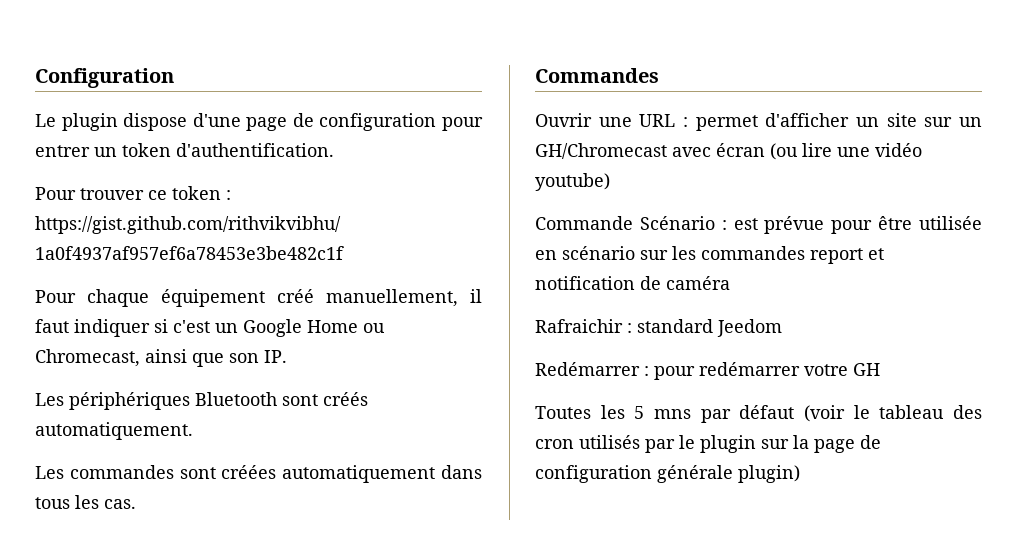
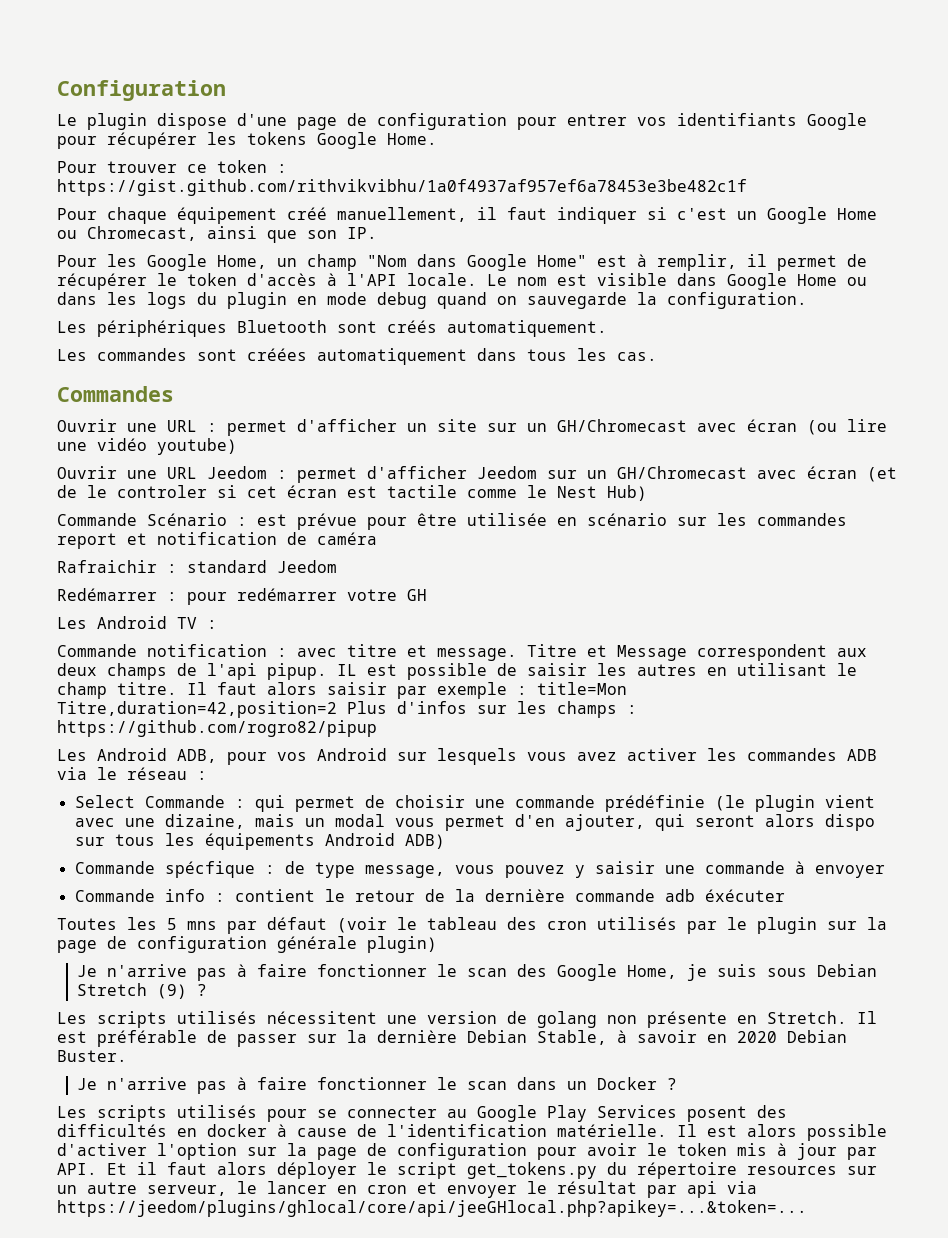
- Le plugin dispose d'une page de configuration pour entrer un token d'authentification.
+ Le plugin dispose d'une page de configuration pour entrer vos identifiants Google pour récupérer les tokens Google Home.
+ Pour les Google Home, un champ "Nom dans Google Home" est à remplir, il permet de récupérer le token d'accès à l'API locale. Le nom est visible dans Google Home ou dans les logs du plugin en mode debug quand on sauvegarde la configuration.
+ Ouvrir une URL Jeedom : permet d'afficher Jeedom sur un GH/Chromecast avec écran (et de le controler si cet écran est tactile comme le Nest Hub)
+ Les Android TV :
+ Commande notification : avec titre et message. Titre et Message correspondent aux deux champs de l'api pipup. IL est possible de saisir les autres en utilisant le champ titre. Il faut alors saisir par exemple : title=Mon Titre,duration=42,position=2 Plus d'infos sur les champs : https://github.com/rogro82/pipup
+ Les Android ADB, pour vos Android sur lesquels vous avez activer les commandes ADB via le réseau :
+ Select Commande : qui permet de choisir une commande prédéfinie (le plugin vient avec une dizaine, mais un modal vous permet d'en ajouter, qui seront alors dispo sur tous les équipements Android ADB)
+ Commande spécfique : de type message, vous pouvez y saisir une commande à envoyer
+ Commande info : contient le retour de la dernière commande adb éxécuter
+ Je n'arrive pas à faire fonctionner le scan des Google Home, je suis sous Debian Stretch (9) ?
+ Les scripts utilisés nécessitent une version de golang non présente en Stretch. Il est préférable de passer sur la dernière Debian Stable, à savoir en 2020 Debian Buster.
+ Je n'arrive pas à faire fonctionner le scan dans un Docker ?
+ Les scripts utilisés pour se connecter au Google Play Services posent des difficultés en docker à cause de l'identification matérielle. Il est alors possible d'activer l'option sur la page de configuration pour avoir le token mis à jour par API. Et il faut alors déployer le script get_tokens.py du répertoire resources sur un autre serveur, le lancer en cron et envoyer le résultat par api via https://jeedom/plugins/ghlocal/core/api/jeeGHlocal.php?apikey=...&token=...

